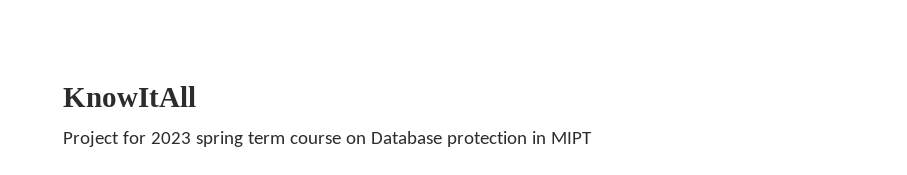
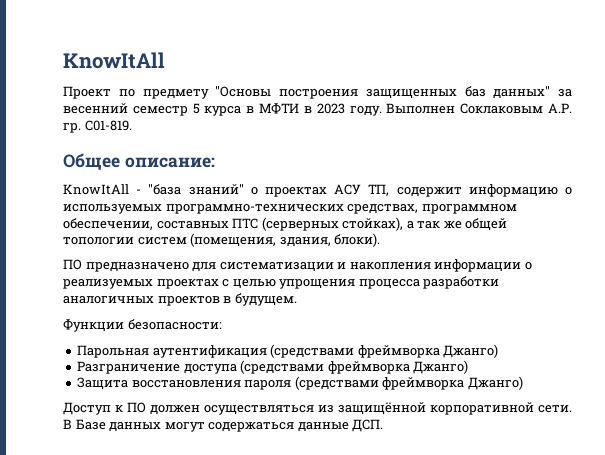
- Project for 2023 spring term course on Database protection in MIPT
+ Проект по предмету "Основы построения защищенных баз данных" за весенний семестр 5 курса в МФТИ в 2023 году. Выполнен Соклаковым А.Р. гр. С01-819.
+ Общее описание:
+ KnowItAll - "база знаний" о проектах АСУ ТП, содержит информацию о используемых программно-технических средствах, программном обеспечении, составных ПТС (серверных стойках), а так же общей топологии систем (помещения, здания, блоки).
+ ПО предназначено для систематизации и накопления информации о реализуемых проектах с целью упрощения процесса разработки аналогичных проектов в будущем.
+ Функции безопасности:
+ Парольная аутентификация (средствами фреймворка Джанго)
+ Разграничение доступа (средствами фреймворка Джанго)
+ Защита восстановления пароля (средствами фреймворка Джанго)
+ Доступ к ПО должен осуществляться из защищённой корпоративной сети. В Базе данных могут содержаться данные ДСП.

